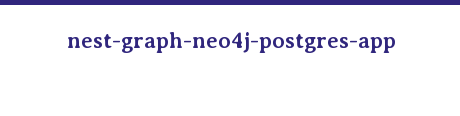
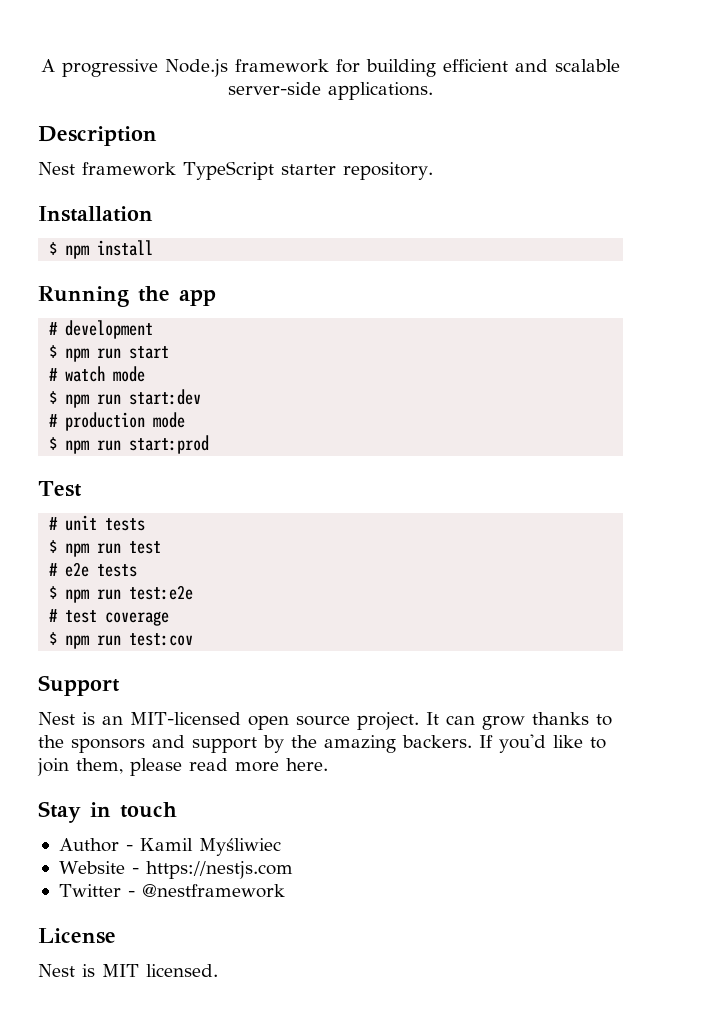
- nest-graph-neo4j-postgres-app
+ A progressive Node.js framework for building efficient and scalable server-side applications.
+ Description
+ Nest framework TypeScript starter repository.
+ Installation
+ $ npm install
+ Running the app
+ # development
+ $ npm run start
+ # watch mode
+ $ npm run start:dev
+ # production mode
+ $ npm run start:prod
+ Test
+ # unit tests
+ $ npm run test
+ # e2e tests
+ $ npm run test:e2e
+ # test coverage
+ $ npm run test:cov
+ Support
+ Nest is an MIT-licensed open source project. It can grow thanks to the sponsors and support by the amazing backers. If you'd like to join them, please read more here.
+ Stay in touch
+ Author - Kamil Myśliwiec
+ Website - https://nestjs.com
+ Twitter - @nestframework
+ License
+ Nest is MIT licensed.

